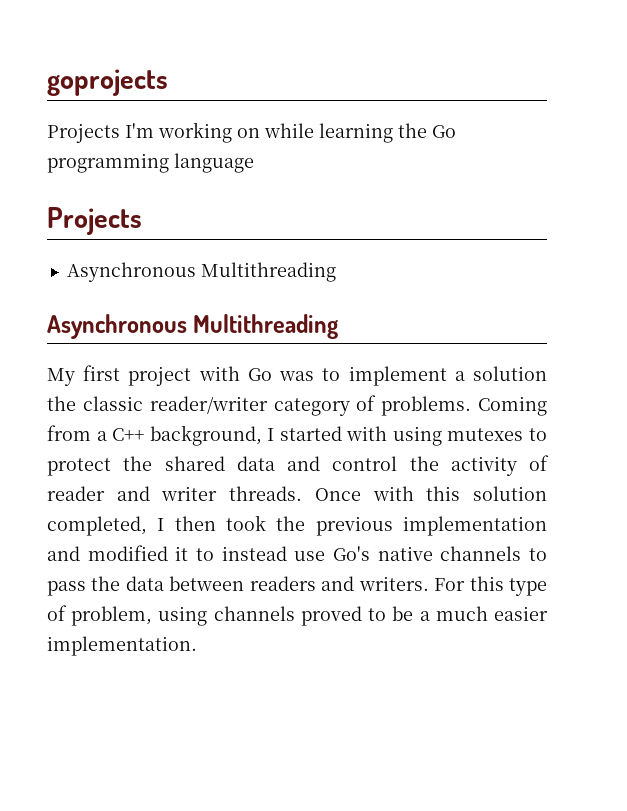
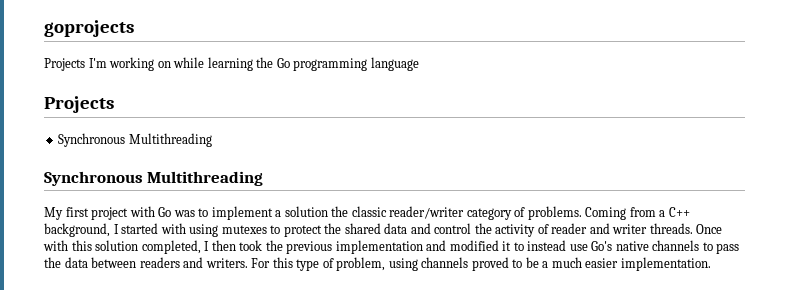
  Projects I'm working on while learning the Go programming language
  Projects
- Asynchronous Multithreading
- Asynchronous Multithreading
+ Synchronous Multithreading
+ Synchronous Multithreading

